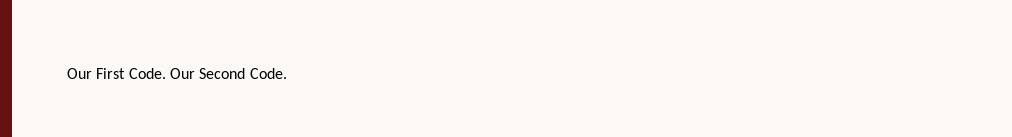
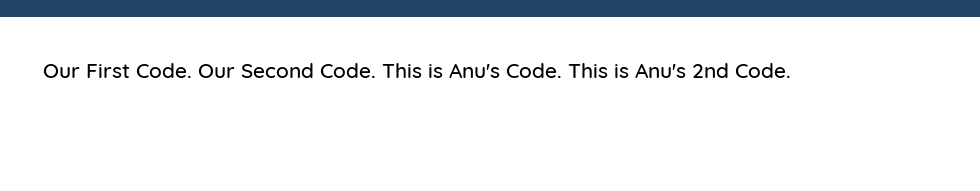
+ This is Anu's Code. This is Anu's 2nd Code.

